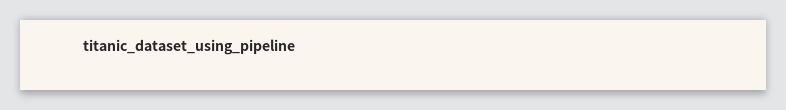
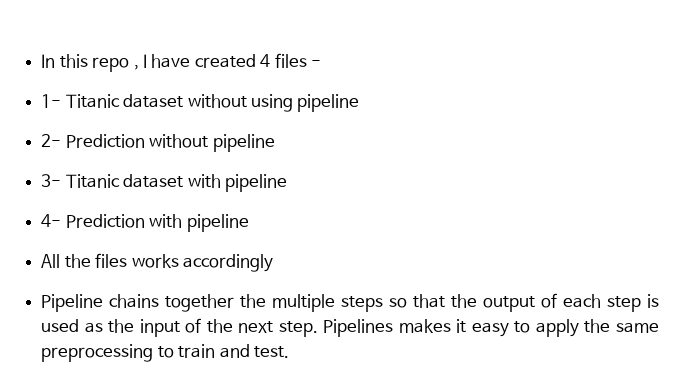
- titanic_dataset_using_pipeline
+ In this repo , I have created 4 files -
+ 1- Titanic dataset without using pipeline
+ 2- Prediction without pipeline
+ 3- Titanic dataset with pipeline
+ 4- Prediction with pipeline
+ All the files works accordingly
+ Pipeline chains together the multiple steps so that the output of each step is used as the input of the next step. Pipelines makes it easy to apply the same preprocessing to train and test.

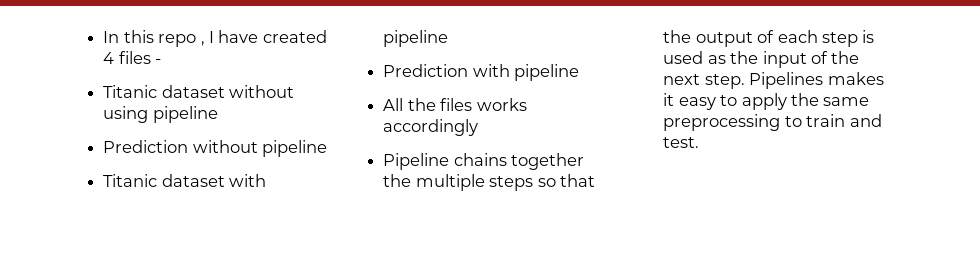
- 1- Titanic dataset without using pipeline
+ Titanic dataset without using pipeline
- 2- Prediction without pipeline
+ Prediction without pipeline
- 3- Titanic dataset with pipeline
+ Titanic dataset with pipeline
- 4- Prediction with pipeline
+ Prediction with pipeline

